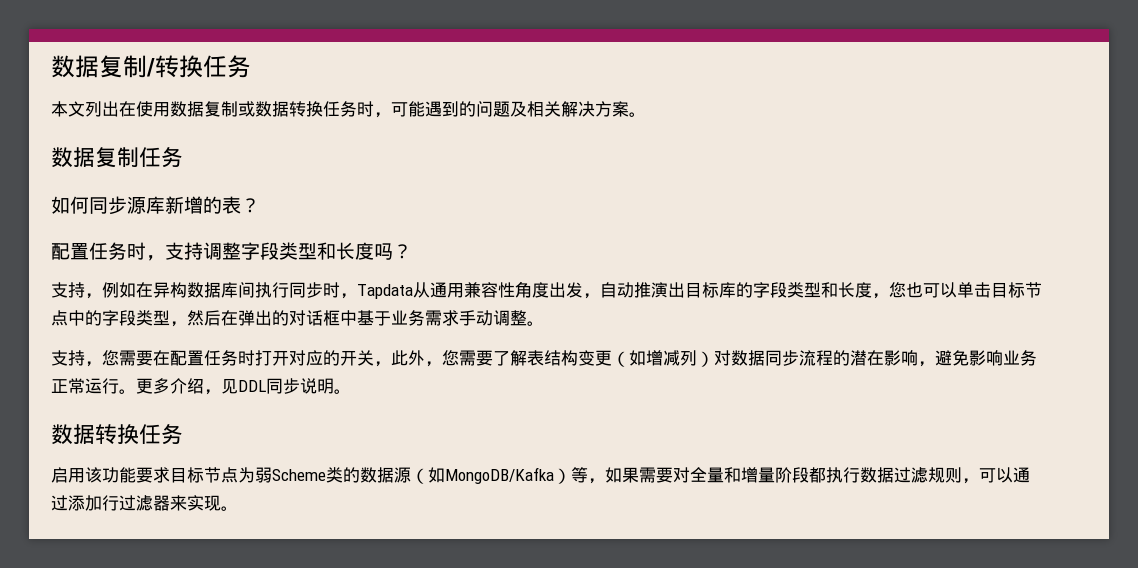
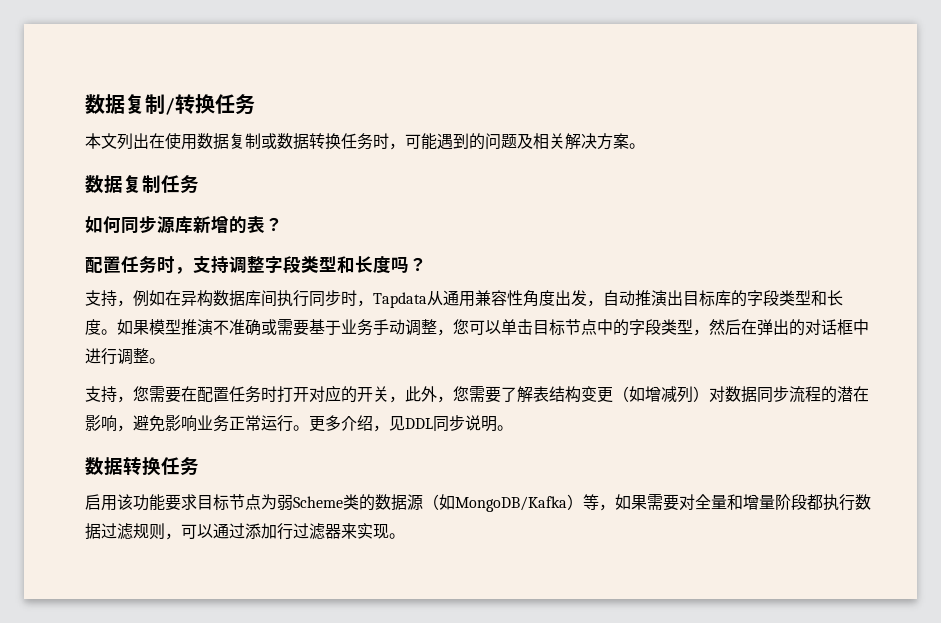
- 支持，例如在异构数据库间执行同步时，Tapdata从通用兼容性角度出发，自动推演出目标库的字段类型和长度，您也可以单击目标节点中的字段类型，然后在弹出的对话框中基于业务需求手动调整。
+ 支持，例如在异构数据库间执行同步时，Tapdata从通用兼容性角度出发，自动推演出目标库的字段类型和长度。如果模型推演不准确或需要基于业务手动调整，您可以单击目标节点中的字段类型，然后在弹出的对话框中进行调整。

